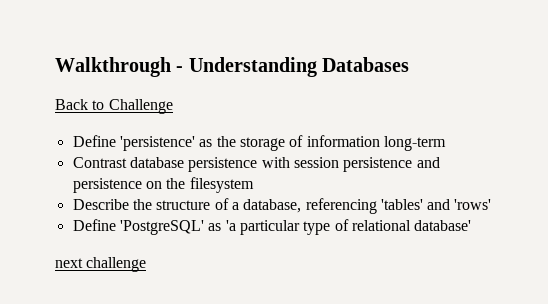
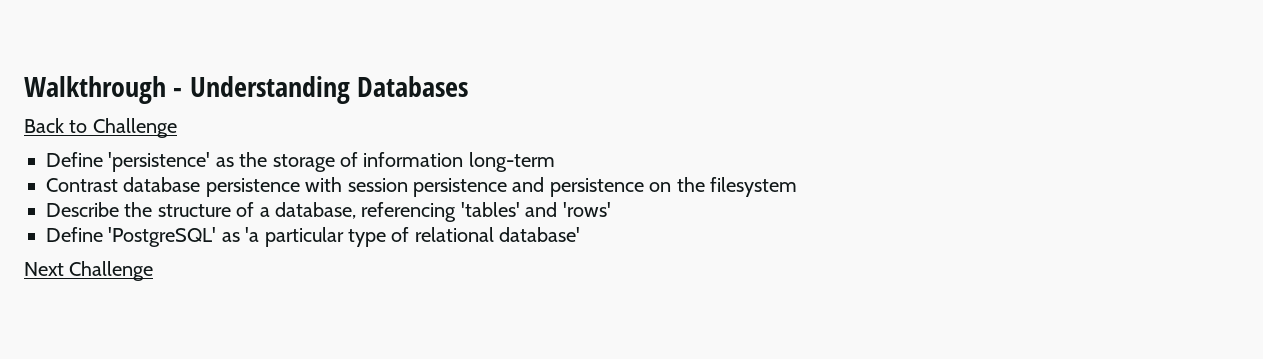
- next challenge
+ Next Challenge

